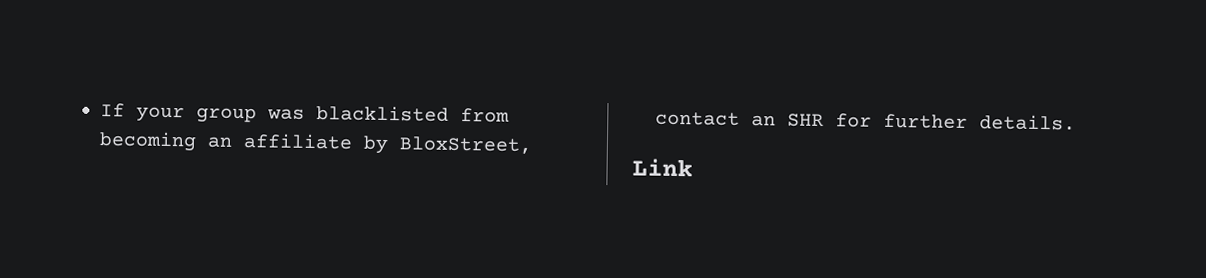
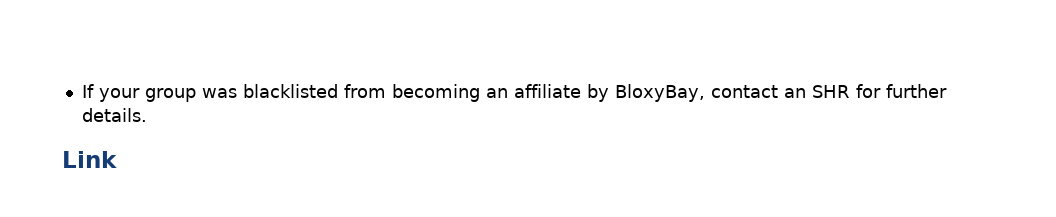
- If your group was blacklisted from becoming an affiliate by BloxStreet, contact an SHR for further details.
+ If your group was blacklisted from becoming an affiliate by BloxyBay, contact an SHR for further details.

